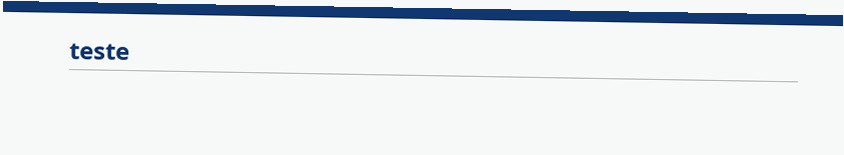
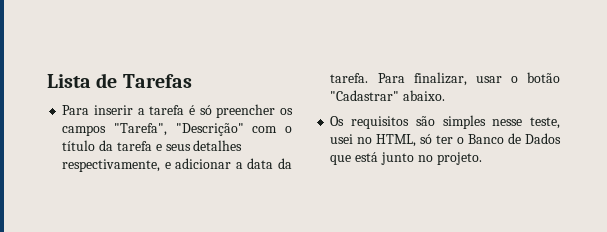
- teste
+ Lista de Tarefas
+ Para inserir a tarefa é só preencher os campos "Tarefa", "Descrição" com o título da tarefa e seus detalhes respectivamente, e adicionar a data da tarefa. Para finalizar, usar o botão "Cadastrar" abaixo.
+ Os requisitos são simples nesse teste, usei no HTML, só ter o Banco de Dados que está junto no projeto.

